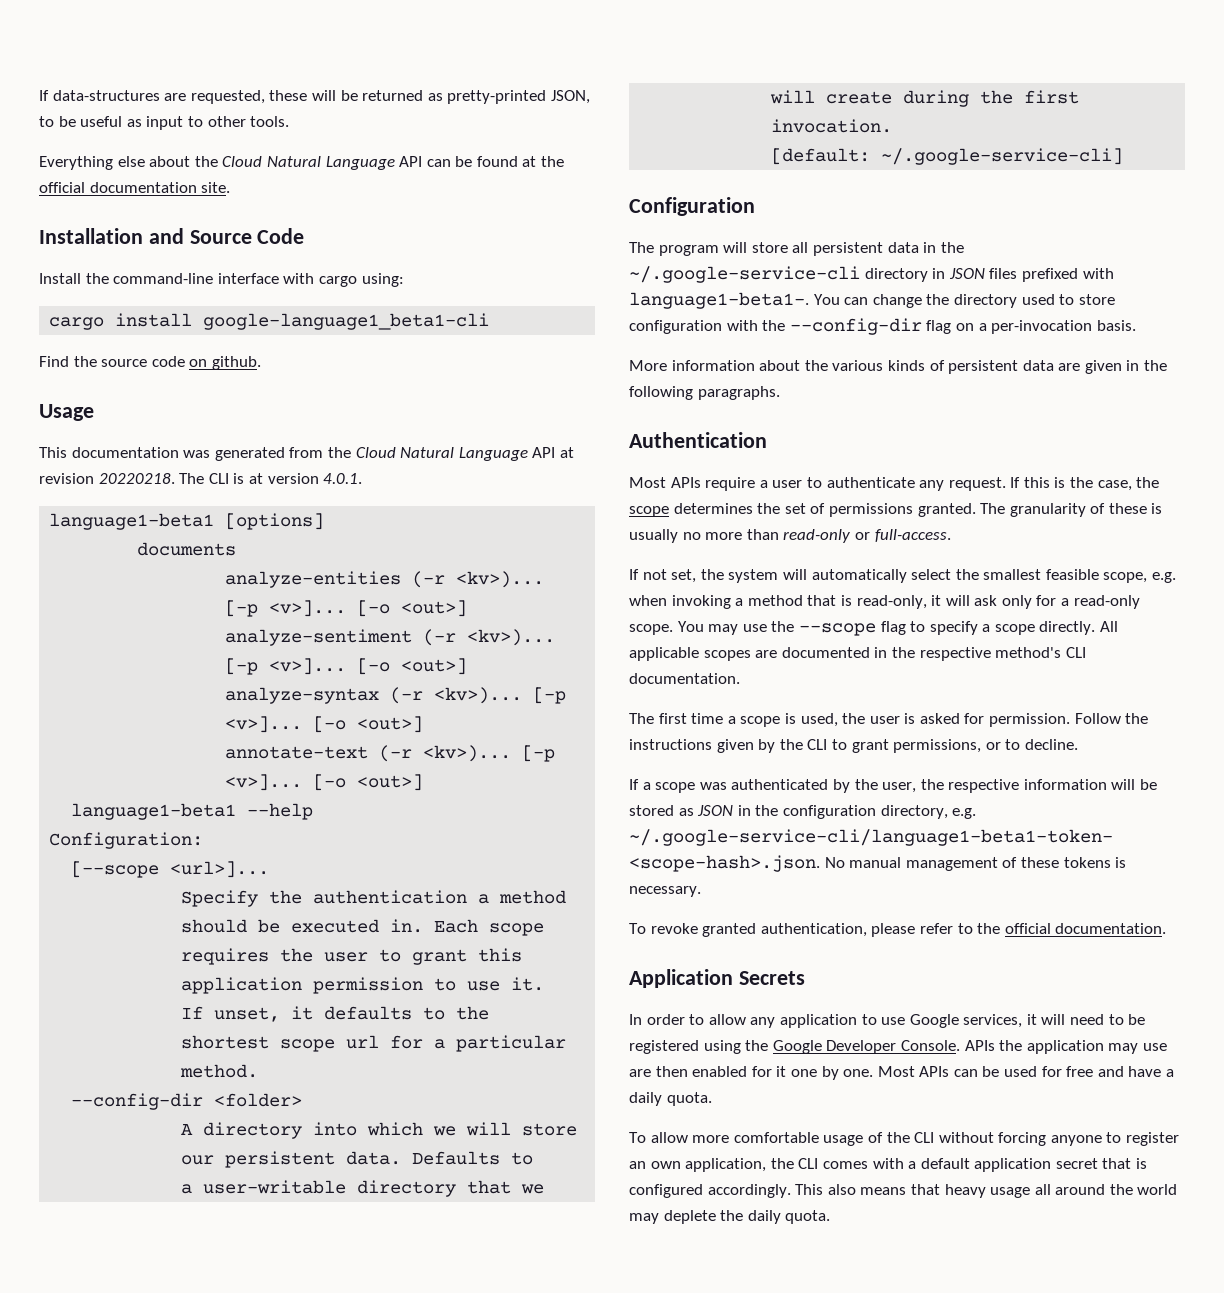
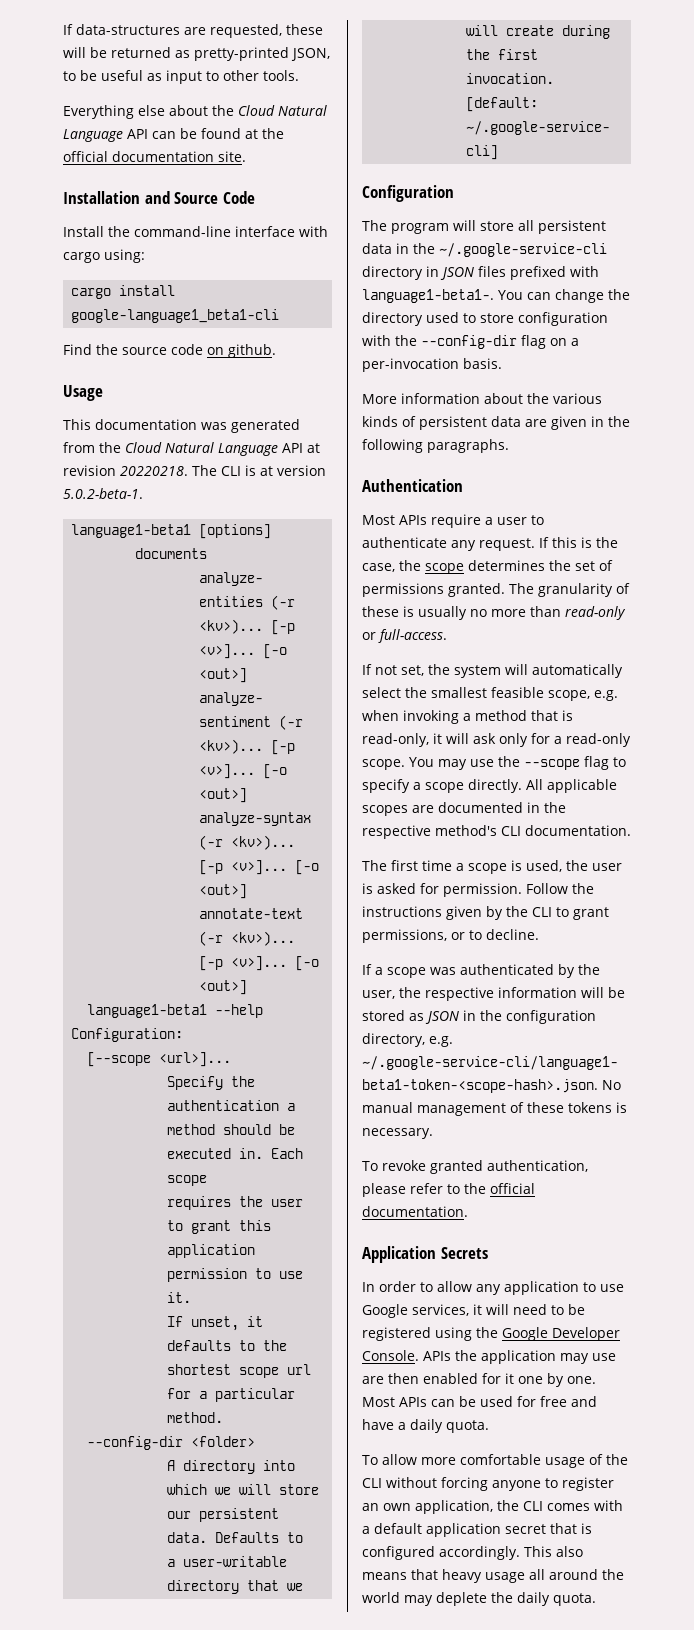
- The CLI is at version 4.0.1.
+ The CLI is at version 5.0.2-beta-1.

